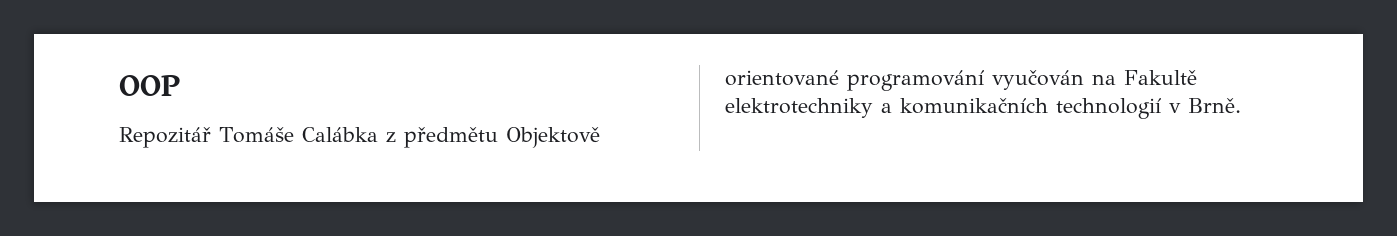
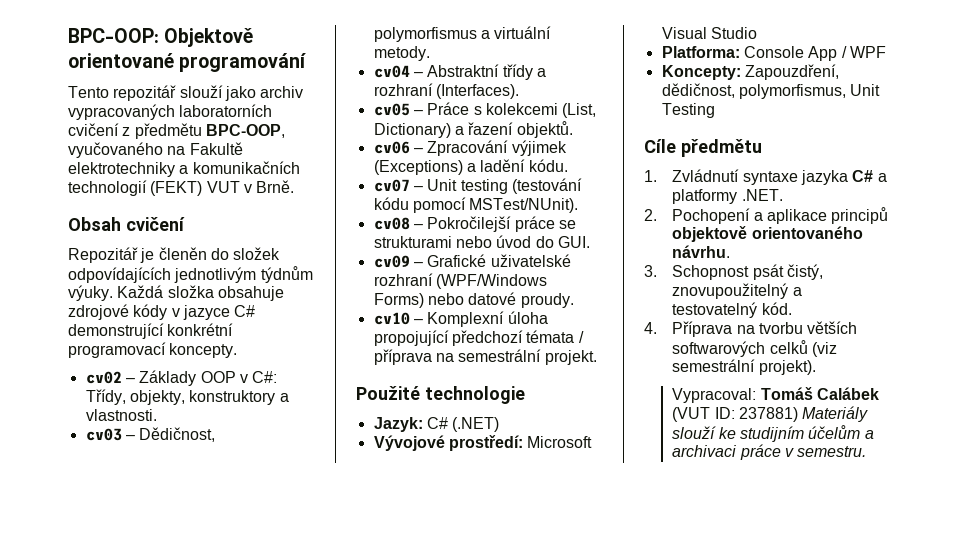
- OOP
- Repozitář Tomáše Calábka z předmětu Objektově orientované programování vyučován na Fakultě elektrotechniky a komunikačních technologií v Brně.
+ BPC-OOP: Objektově orientované programování
+ Tento repozitář slouží jako archiv vypracovaných laboratorních cvičení z předmětu BPC-OOP, vyučovaného na Fakultě elektrotechniky a komunikačních technologií (FEKT) VUT v Brně.
+ Obsah cvičení
+ Repozitář je členěn do složek odpovídajících jednotlivým týdnům výuky. Každá složka obsahuje zdrojové kódy v jazyce C# demonstrující konkrétní programovací koncepty.
+ cv02 – Základy OOP v C#: Třídy, objekty, konstruktory a vlastnosti.
+ cv03 – Dědičnost, polymorfismus a virtuální metody.
+ cv04 – Abstraktní třídy a rozhraní (Interfaces).
+ cv05 – Práce s kolekcemi (List, Dictionary) a řazení objektů.
+ cv06 – Zpracování výjimek (Exceptions) a ladění kódu.
+ cv07 – Unit testing (testování kódu pomocí MSTest/NUnit).
+ cv08 – Pokročilejší práce se strukturami nebo úvod do GUI.
+ cv09 – Grafické uživatelské rozhraní (WPF/Windows Forms) nebo datové proudy.
+ cv10 – Komplexní úloha propojující předchozí témata / příprava na semestrální projekt.
+ Použité technologie
+ Jazyk: C# (.NET)
+ Vývojové prostředí: Microsoft Visual Studio
+ Platforma: Console App / WPF
+ Koncepty: Zapouzdření, dědičnost, polymorfismus, Unit Testing
+ Cíle předmětu
+ 1. Zvládnutí syntaxe jazyka C# a platformy .NET.
+ 2. Pochopení a aplikace principů objektově orientovaného návrhu.
+ 3. Schopnost psát čistý, znovupoužitelný a testovatelný kód.
+ 4. Příprava na tvorbu větších softwarových celků (viz semestrální projekt).
+ Vypracoval: Tomáš Calábek (VUT ID: 237881) Materiály slouží ke studijním účelům a archivaci práce v semestru.

